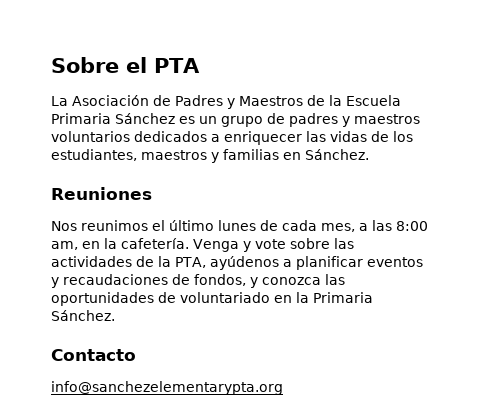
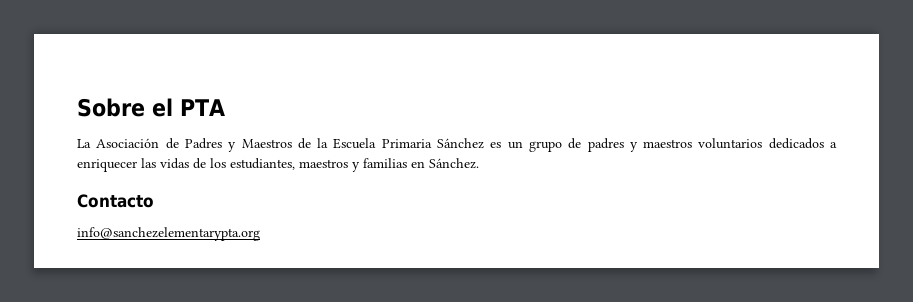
- Reuniones
- Nos reunimos el último lunes de cada mes, a las 8:00 am, en la cafetería. Venga y vote sobre las actividades de la PTA, ayúdenos a planificar eventos y recaudaciones de fondos, y conozca las oportunidades de voluntariado en la Primaria Sánchez.

